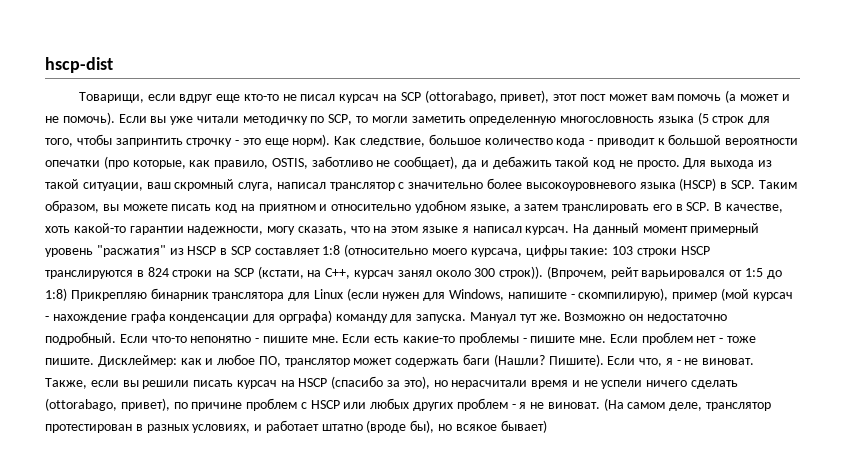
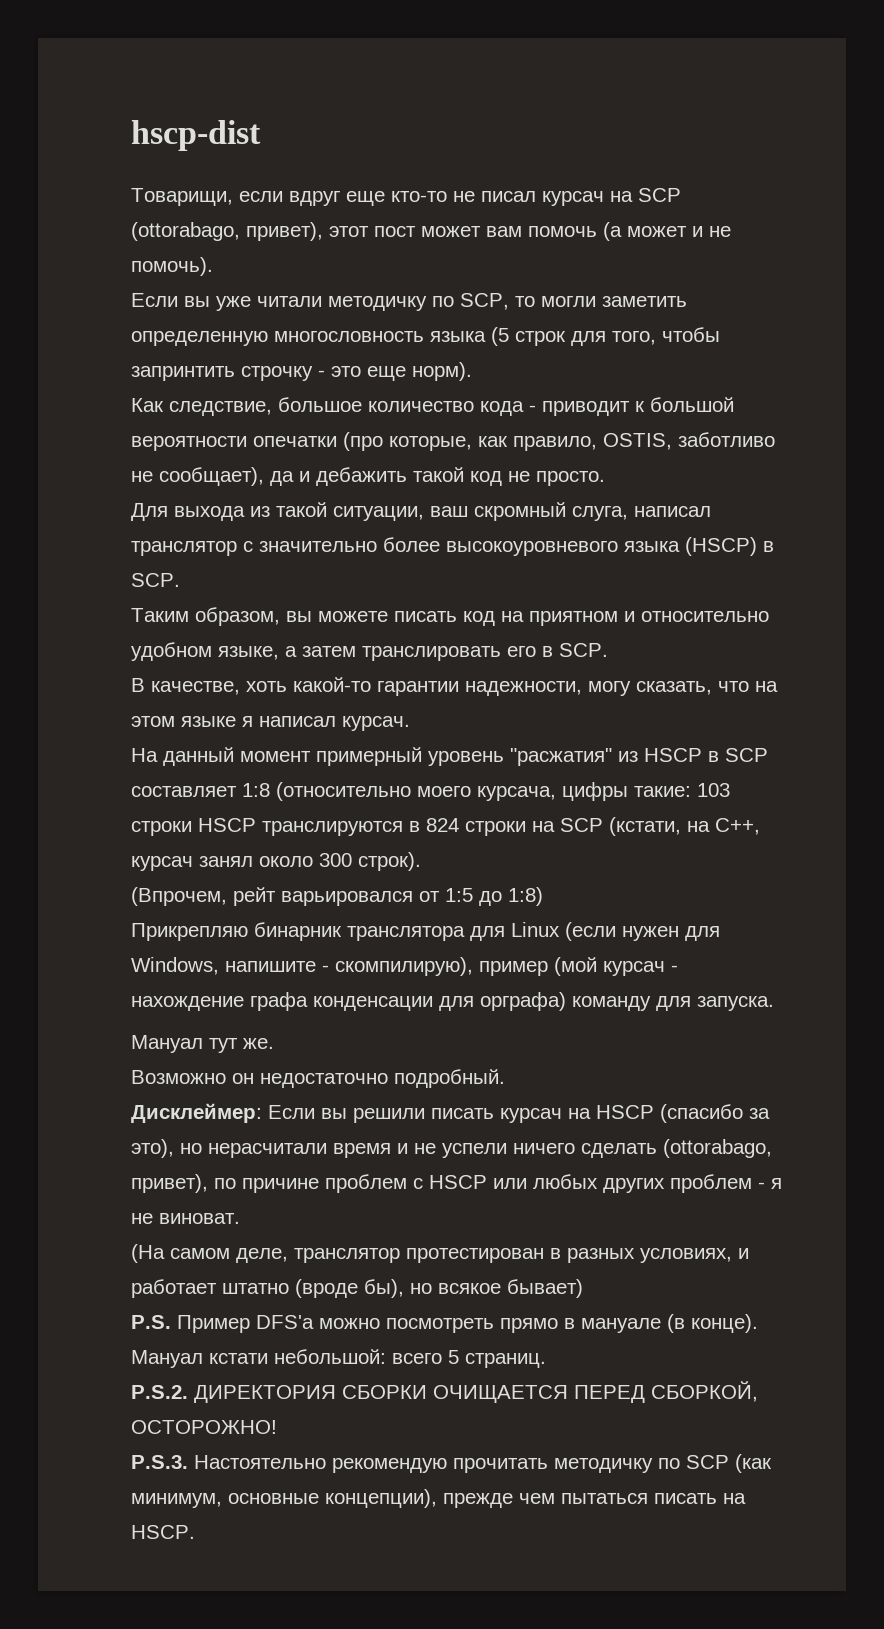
- Товарищи, если вдруг еще кто-то не писал курсач на SCP (ottorabago, привет), этот пост может вам помочь (а может и не помочь). Если вы уже читали методичку по SCP, то могли заметить определенную многословность языка (5 строк для того, чтобы запринтить строчку - это еще норм). Как следствие, большое количество кода - приводит к большой вероятности опечатки (про которые, как правило, OSTIS, заботливо не сообщает), да и дебажить такой код не просто. Для выхода из такой ситуации, ваш скромный слуга, написал транслятор с значительно более высокоуровневого языка (HSCP) в SCP. Таким образом, вы можете писать код на приятном и относительно удобном языке, а затем транслировать его в SCP. В качестве, хоть какой-то гарантии надежности, могу сказать, что на этом языке я написал курсач. На данный момент примерный уровень "расжатия" из HSCP в SCP составляет 1:8 (относительно моего курсача, цифры такие:
+ Товарищи, если вдруг еще кто-то не писал курсач на SCP (ottorabago, привет), этот пост может вам помочь (а может и не помочь).
+ Если вы уже читали методичку по SCP, то могли заметить определенную многословность языка (5 строк для того, чтобы запринтить строчку - это еще норм).
+ Как следствие, большое количество кода - приводит к большой вероятности опечатки (про которые, как правило, OSTIS, заботливо не сообщает), да и дебажить такой код не просто.
+ Для выхода из такой ситуации, ваш скромный слуга, написал транслятор с значительно более высокоуровневого языка (HSCP) в SCP.
+ Таким образом, вы можете писать код на приятном и относительно удобном языке, а затем транслировать его в SCP.
+ В качестве, хоть какой-то гарантии надежности, могу сказать, что на этом языке я написал курсач.
+ На данный момент примерный уровень "расжатия" из HSCP в SCP составляет 1:8 (относительно моего курсача, цифры такие:
- 103 строки HSCP транслируются в 824 строки на SCP (кстати, на C++, курсач занял около 300 строк)). (Впрочем, рейт варьировался от 1:5 до 1:8) Прикрепляю бинарник транслятора для Linux (если нужен для Windows, напишите - скомпилирую), пример (мой курсач - нахождение графа конденсации для орграфа) команду для запуска. Мануал тут же. Возможно он недостаточно подробный. Если что-то непонятно - пишите мне. Если есть какие-то проблемы - пишите мне. Если проблем нет - тоже пишите. Дисклеймер: как и любое ПО, транслятор может содержать баги (Нашли? Пишите). Если что, я - не виноват. Также, если вы решили писать курсач на HSCP (спасибо за это), но нерасчитали время и не успели ничего сделать (ottorabago, привет), по причине проблем с HSCP или любых других проблем - я не виноват. (На самом деле, транслятор протестирован в разных условиях, и работает штатно (вроде бы), но всякое бывает)
+ 103 строки HSCP транслируются в 824 строки на SCP (кстати, на C++, курсач занял около 300 строк).
+ (Впрочем, рейт варьировался от 1:5 до 1:8)
+ Прикрепляю бинарник транслятора для Linux (если нужен для Windows, напишите - скомпилирую), пример (мой курсач - нахождение графа конденсации для орграфа) команду для запуска.
+ Мануал тут же.
+ Возможно он недостаточно подробный.
+ Дисклеймер: Eсли вы решили писать курсач на HSCP (спасибо за это), но нерасчитали время и не успели ничего сделать (ottorabago, привет), по причине проблем с HSCP или любых других проблем - я не виноват.
+ (На самом деле, транслятор протестирован в разных условиях, и работает штатно (вроде бы), но всякое бывает)
+ P.S. Пример DFS'а можно посмотреть прямо в мануале (в конце). Мануал кстати небольшой: всего 5 страниц.
+ P.S.2. ДИРЕКТОРИЯ СБОРКИ ОЧИЩАЕТСЯ ПЕРЕД СБОРКОЙ, ОСТОРОЖНО!
+ P.S.3. Настоятельно рекомендую прочитать методичку по SCP (как минимум, основные концепции), прежде чем пытаться писать на HSCP.

